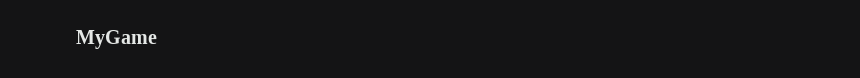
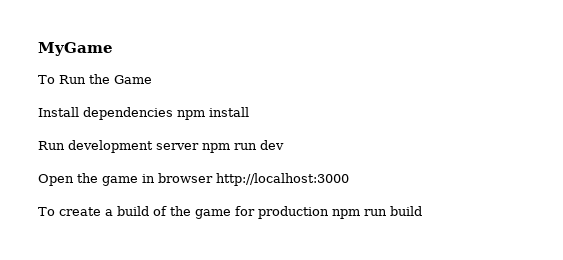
+ To Run the Game
+ Install dependencies npm install
+ Run development server npm run dev
+ Open the game in browser http://localhost:3000
+ To create a build of the game for production npm run build

